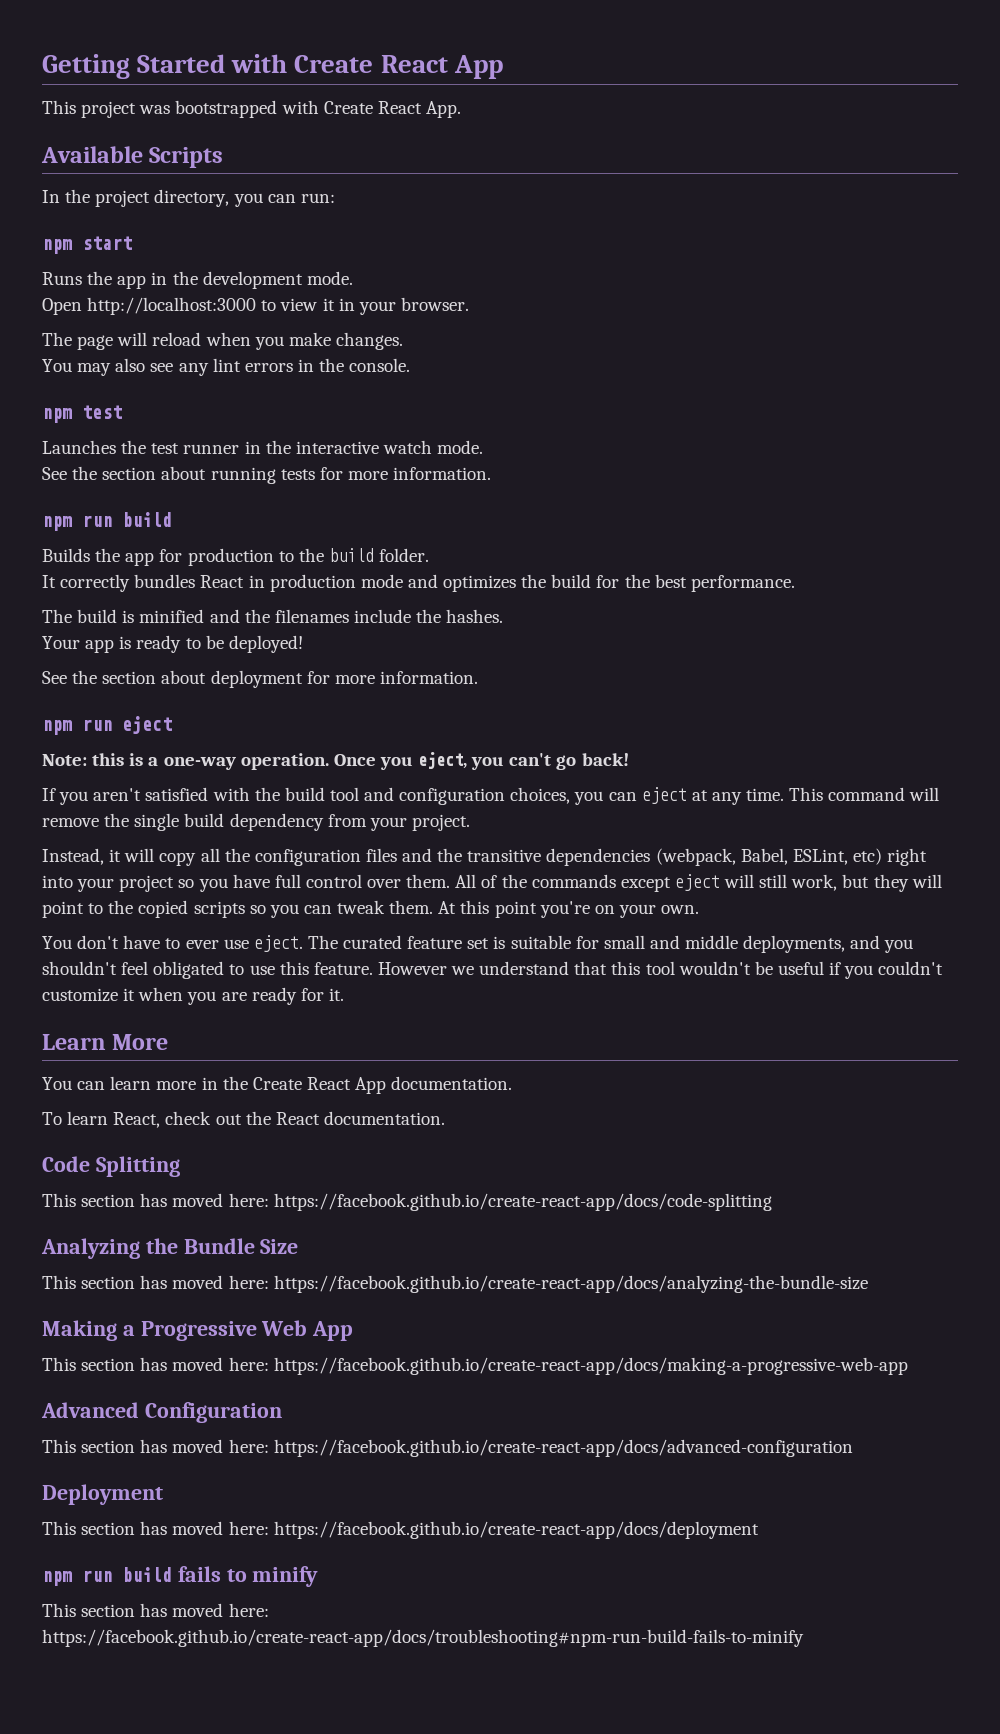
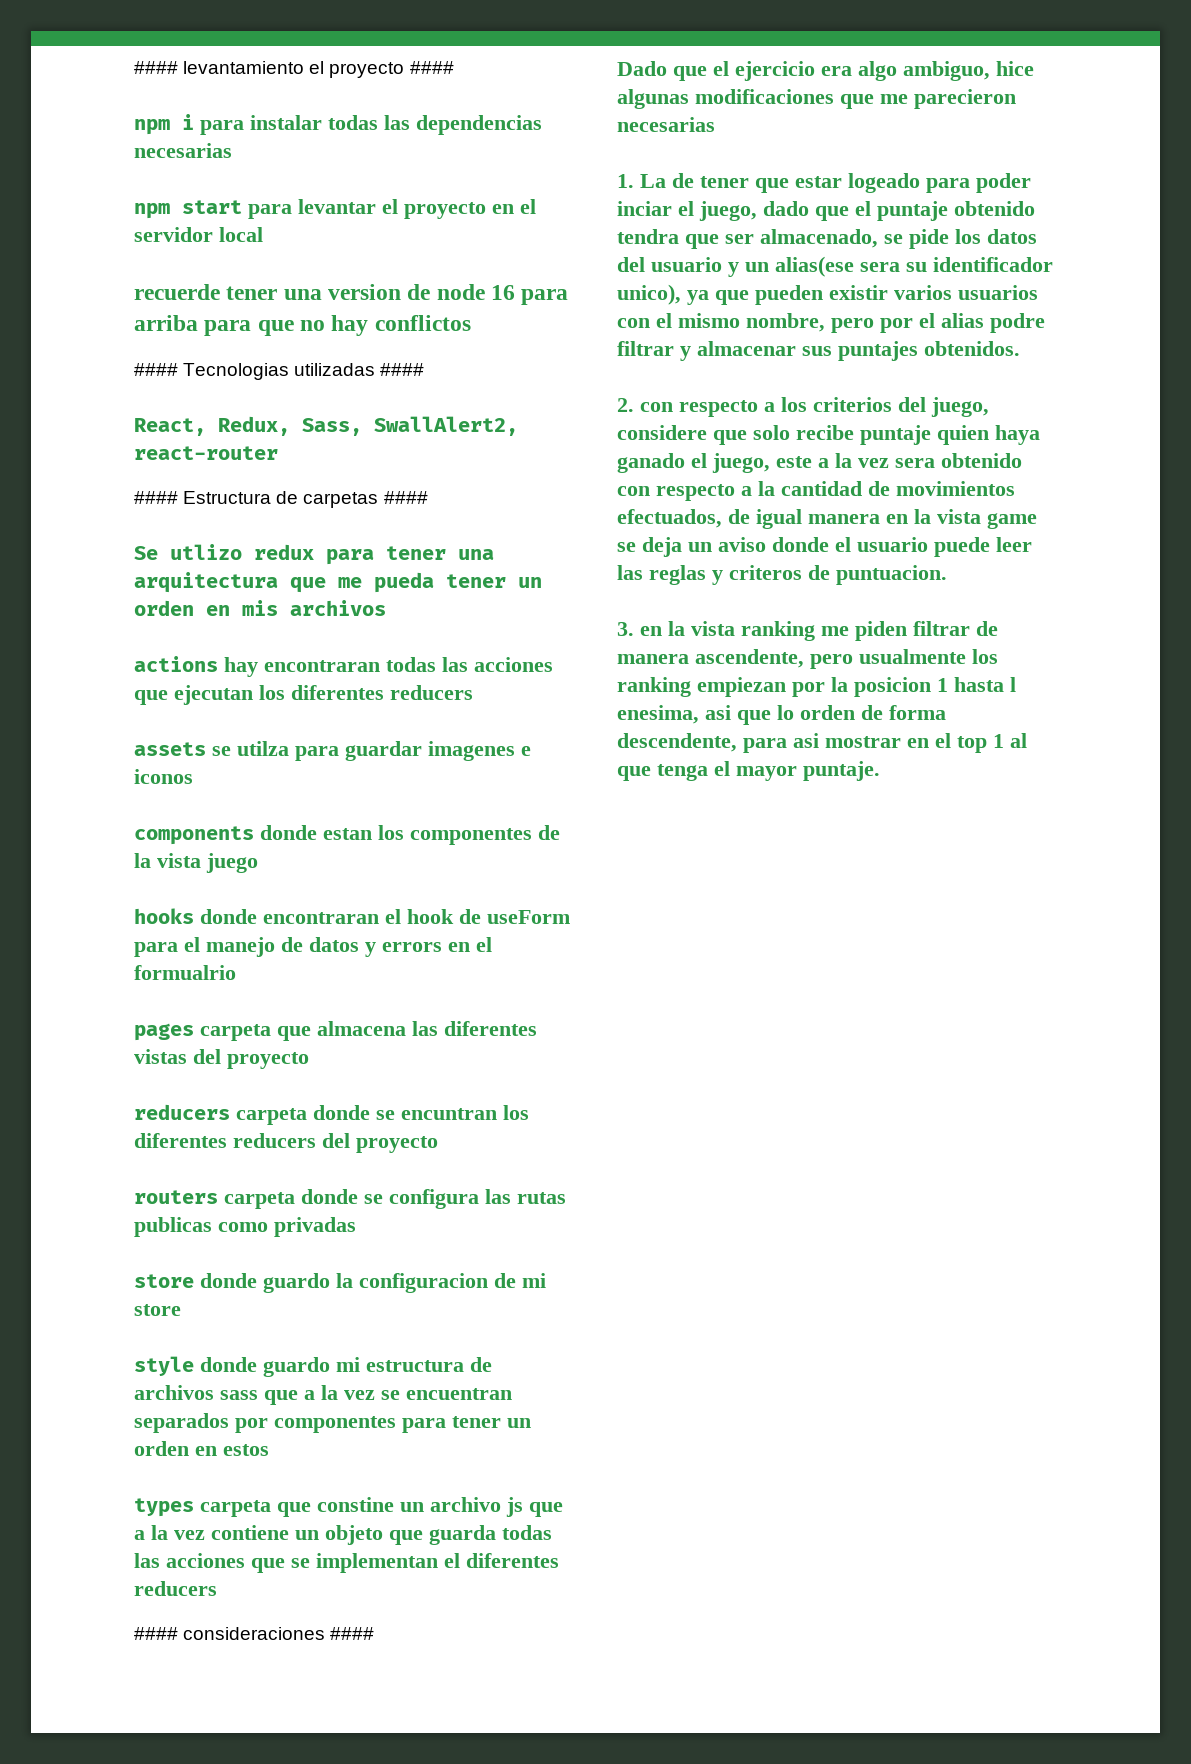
- Getting Started with Create React App
- This project was bootstrapped with Create React App.
- Available Scripts
- In the project directory, you can run:
- npm start
- Runs the app in the development mode.
- Open http://localhost:3000 to view it in your browser.
- The page will reload when you make changes.
- You may also see any lint errors in the console.
- npm test
- Launches the test runner in the interactive watch mode.
- See the section about running tests for more information.
- npm run build
- Builds the app for production to the build folder.
- It correctly bundles React in production mode and optimizes the build for the best performance.
- The build is minified and the filenames include the hashes.
- Your app is ready to be deployed!
- See the section about deployment for more information.
- npm run eject
- Note: this is a one-way operation. Once you eject, you can't go back!
- If you aren't satisfied with the build tool and configuration choices, you can eject at any time. This command will remove the single build dependency from your project.
- Instead, it will copy all the configuration files and the transitive dependencies (webpack, Babel, ESLint, etc) right into your project so you have full control over them. All of the commands except eject will still work, but they will point to the copied scripts so you can tweak them. At this point you're on your own.
- You don't have to ever use eject. The curated feature set is suitable for small and middle deployments, and you shouldn't feel obligated to use this feature. However we understand that this tool wouldn't be useful if you couldn't customize it when you are ready for it.
- Learn More
- You can learn more in the Create React App documentation.
- To learn React, check out the React documentation.
- Code Splitting
- This section has moved here: https://facebook.github.io/create-react-app/docs/code-splitting
- Analyzing the Bundle Size
- This section has moved here: https://facebook.github.io/create-react-app/docs/analyzing-the-bundle-size
- Making a Progressive Web App
- This section has moved here: https://facebook.github.io/create-react-app/docs/making-a-progressive-web-app
- Advanced Configuration
- This section has moved here: https://facebook.github.io/create-react-app/docs/advanced-configuration
- Deployment
- This section has moved here: https://facebook.github.io/create-react-app/docs/deployment
- npm run build fails to minify
- This section has moved here: https://facebook.github.io/create-react-app/docs/troubleshooting#npm-run-build-fails-to-minify
+ #### levantamiento el proyecto ####
+ npm i para instalar todas las dependencias necesarias
+ npm start para levantar el proyecto en el servidor local
+ recuerde tener una version de node 16 para arriba para que no hay conflictos
+ #### Tecnologias utilizadas ####
+ React, Redux, Sass, SwallAlert2, react-router
+ #### Estructura de carpetas ####
+ Se utlizo redux para tener una arquitectura que me pueda tener un orden en mis archivos
+ actions hay encontraran todas las acciones que ejecutan los diferentes reducers
+ assets se utilza para guardar imagenes e iconos
+ components donde estan los componentes de la vista juego
+ hooks donde encontraran el hook de useForm para el manejo de datos y errors en el formualrio
+ pages carpeta que almacena las diferentes vistas del proyecto
+ reducers carpeta donde se encuntran los diferentes reducers del proyecto
+ routers carpeta donde se configura las rutas publicas como privadas
+ store donde guardo la configuracion de mi store
+ style donde guardo mi estructura de archivos sass que a la vez se encuentran separados por componentes para tener un orden en estos
+ types carpeta que constine un archivo js que a la vez contiene un objeto que guarda todas las acciones que se implementan el diferentes reducers
+ #### consideraciones ####
+ Dado que el ejercicio era algo ambiguo, hice algunas modificaciones que me parecieron necesarias
+ 1. La de tener que estar logeado para poder inciar el juego, dado que el puntaje obtenido tendra que ser almacenado, se pide los datos del usuario y un alias(ese sera su identificador unico), ya que pueden existir varios usuarios con el mismo nombre, pero por el alias podre filtrar y almacenar sus puntajes obtenidos.
+ 2. con respecto a los criterios del juego, considere que solo recibe puntaje quien haya ganado el juego, este a la vez sera obtenido con respecto a la cantidad de movimientos efectuados, de igual manera en la vista game se deja un aviso donde el usuario puede leer las reglas y criteros de puntuacion.
+ 3. en la vista ranking me piden filtrar de manera ascendente, pero usualmente los ranking empiezan por la posicion 1 hasta l enesima, asi que lo orden de forma descendente, para asi mostrar en el top 1 al que tenga el mayor puntaje.

